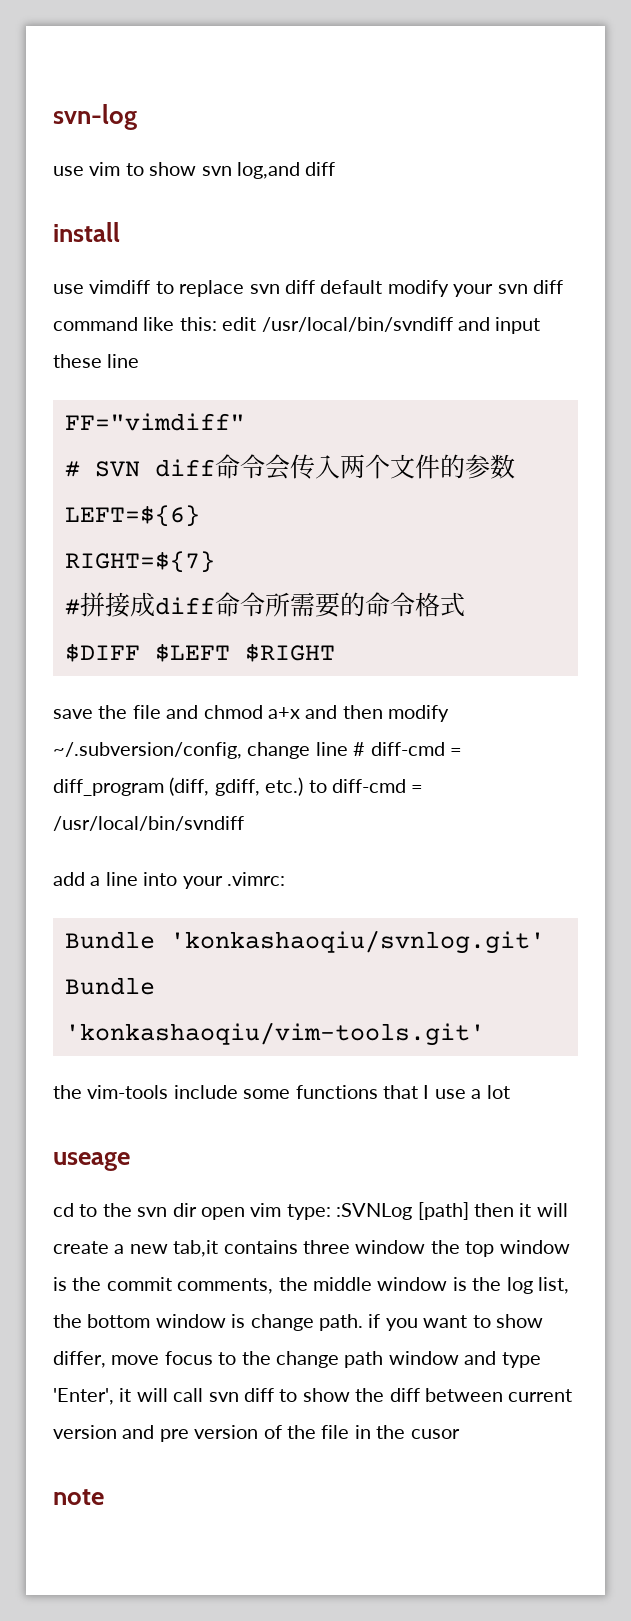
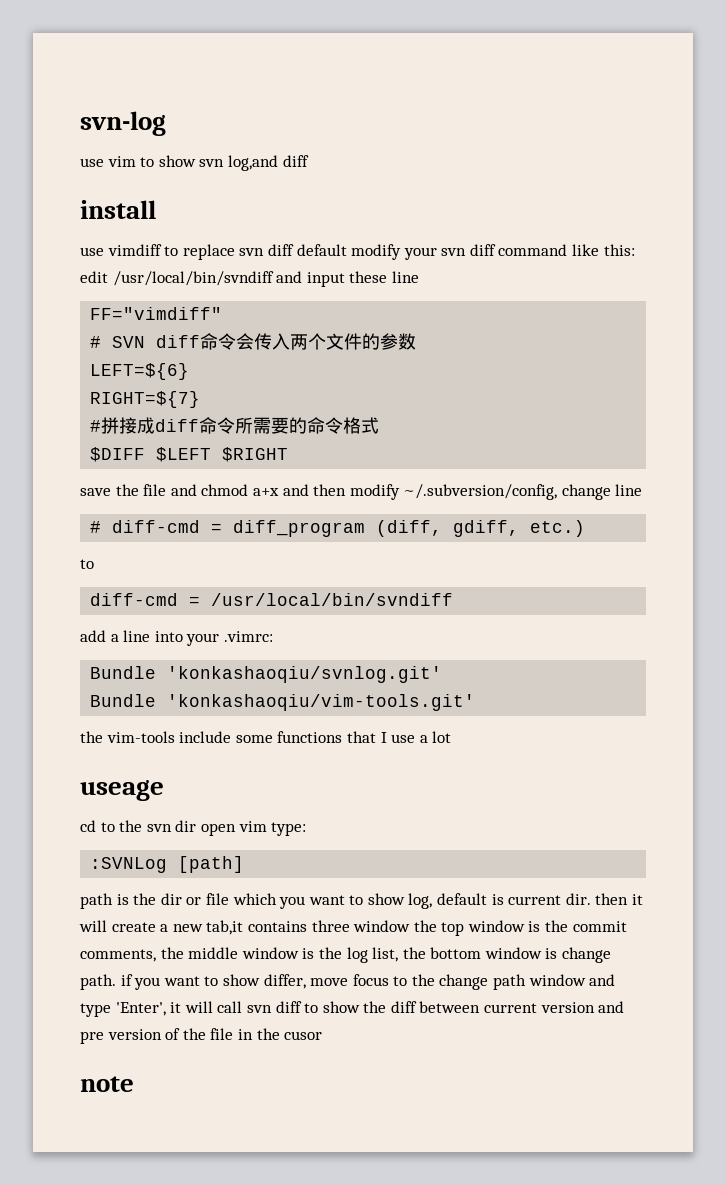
- save the file and chmod a+x and then modify ~/.subversion/config, change line # diff-cmd = diff_program (diff, gdiff, etc.) to diff-cmd = /usr/local/bin/svndiff
+ save the file and chmod a+x and then modify ~/.subversion/config, change line
+ # diff-cmd = diff_program (diff, gdiff, etc.)
+ to
+ diff-cmd = /usr/local/bin/svndiff
- cd to the svn dir open vim type: :SVNLog [path] then it will create a new tab,it contains three window the top window is the commit comments, the middle window is the log list, the bottom window is change path. if you want to show differ, move focus to the change path window and type 'Enter', it will call svn diff to show the diff between current version and pre version of the file in the cusor
+ cd to the svn dir open vim type:
+ :SVNLog [path]
+ path is the dir or file which you want to show log, default is current dir. then it will create a new tab,it contains three window the top window is the commit comments, the middle window is the log list, the bottom window is change path. if you want to show differ, move focus to the change path window and type 'Enter', it will call svn diff to show the diff between current version and pre version of the file in the cusor

